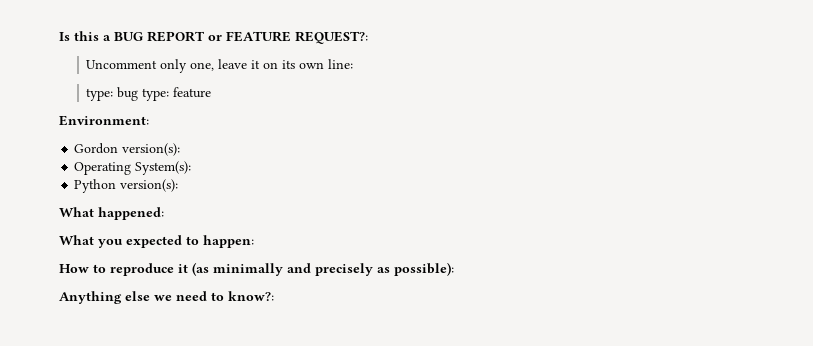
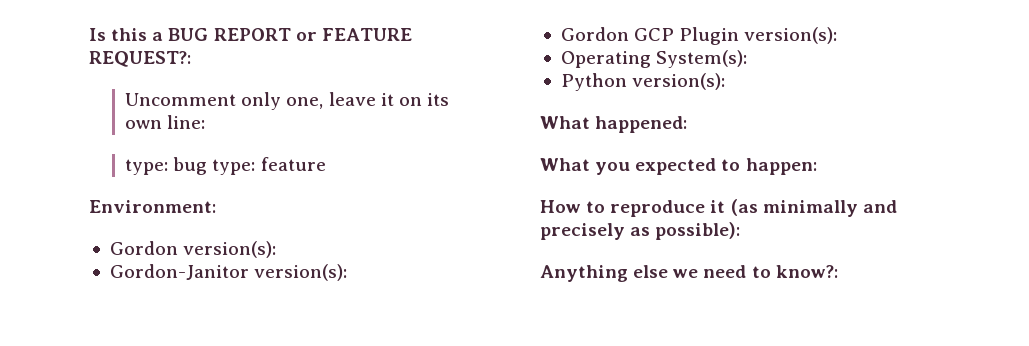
+ Gordon-Janitor version(s):
+ Gordon GCP Plugin version(s):

